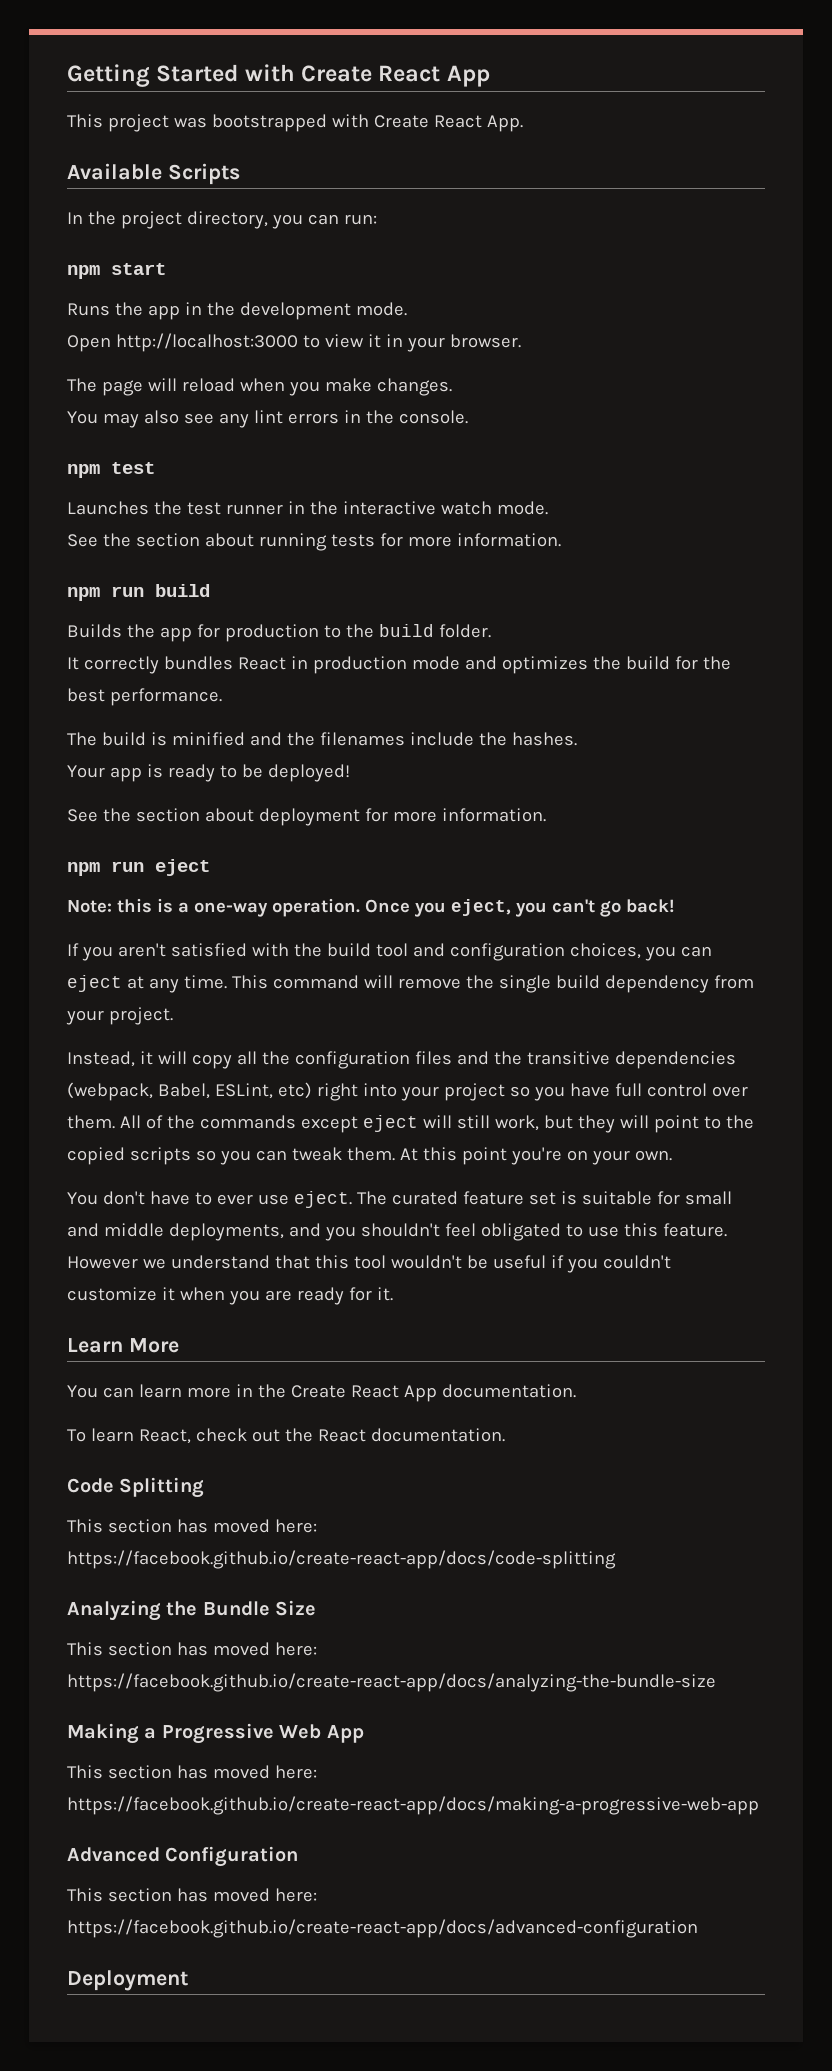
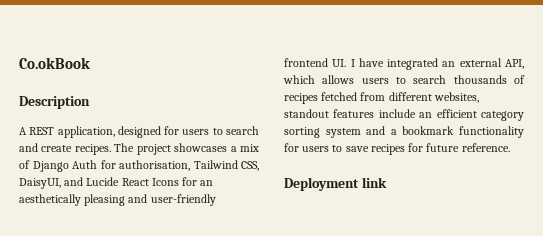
- Getting Started with Create React App
- This project was bootstrapped with Create React App.
- Available Scripts
- In the project directory, you can run:
- npm start
- Runs the app in the development mode.
- Open http://localhost:3000 to view it in your browser.
- The page will reload when you make changes.
- You may also see any lint errors in the console.
- npm test
- Launches the test runner in the interactive watch mode.
- See the section about running tests for more information.
- npm run build
- Builds the app for production to the build folder.
- It correctly bundles React in production mode and optimizes the build for the best performance.
- The build is minified and the filenames include the hashes.
- Your app is ready to be deployed!
- See the section about deployment for more information.
- npm run eject
- Note: this is a one-way operation. Once you eject, you can't go back!
- If you aren't satisfied with the build tool and configuration choices, you can eject at any time. This command will remove the single build dependency from your project.
- Instead, it will copy all the configuration files and the transitive dependencies (webpack, Babel, ESLint, etc) right into your project so you have full control over them. All of the commands except eject will still work, but they will point to the copied scripts so you can tweak them. At this point you're on your own.
- You don't have to ever use eject. The curated feature set is suitable for small and middle deployments, and you shouldn't feel obligated to use this feature. However we understand that this tool wouldn't be useful if you couldn't customize it when you are ready for it.
- Learn More
- You can learn more in the Create React App documentation.
- To learn React, check out the React documentation.
- Code Splitting
- This section has moved here: https://facebook.github.io/create-react-app/docs/code-splitting
- Analyzing the Bundle Size
- This section has moved here: https://facebook.github.io/create-react-app/docs/analyzing-the-bundle-size
- Making a Progressive Web App
- This section has moved here: https://facebook.github.io/create-react-app/docs/making-a-progressive-web-app
- Advanced Configuration
- This section has moved here: https://facebook.github.io/create-react-app/docs/advanced-configuration
+ Co.okBook
+ Description
+ A REST application, designed for users to search and create recipes. The project showcases a mix of Django Auth for authorisation, Tailwind CSS, DaisyUI, and Lucide React Icons for an aesthetically pleasing and user-friendly frontend UI. I have integrated an external API, which allows users to search thousands of recipes fetched from different websites, standout features include an efficient category sorting system and a bookmark functionality for users to save recipes for future reference.
- Deployment
+ Deployment link

